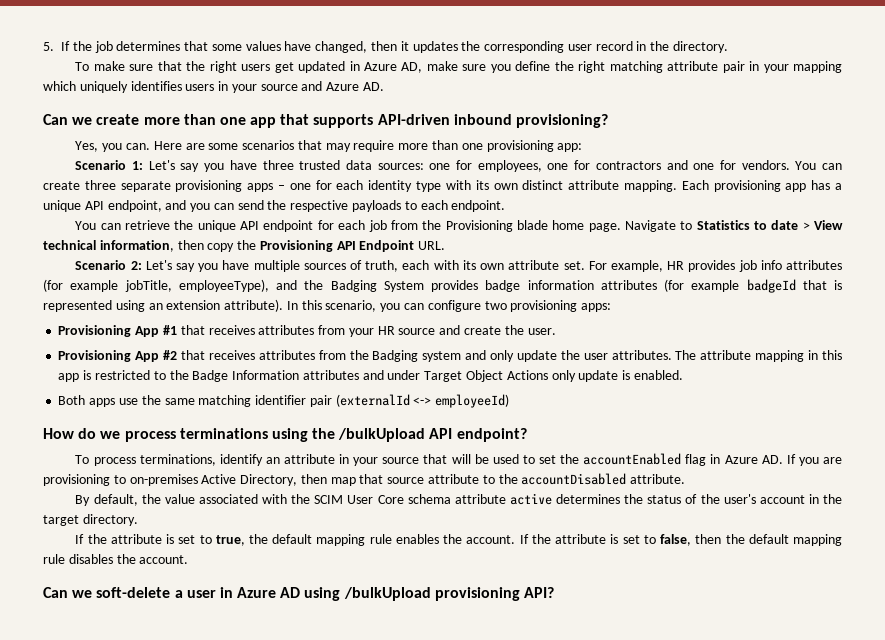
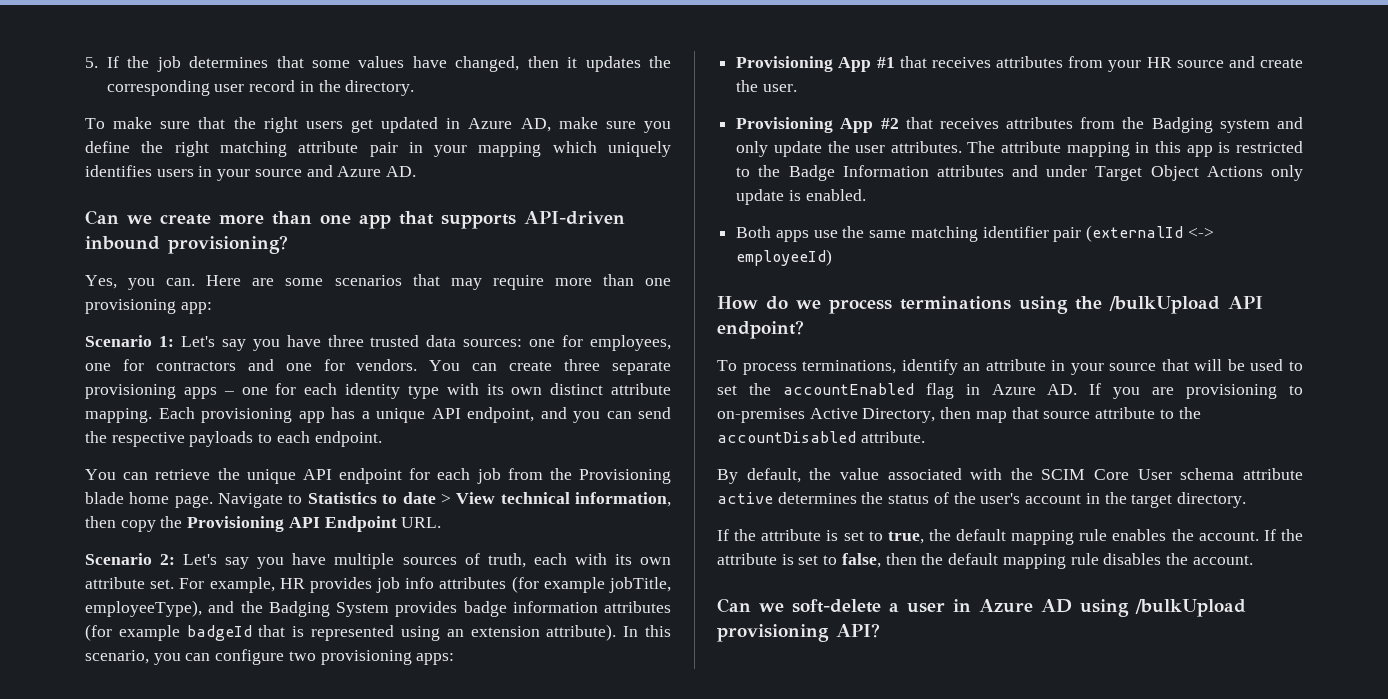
- By default, the value associated with the SCIM User Core schema attribute active determines the status of the user's account in the target directory.
+ By default, the value associated with the SCIM Core User schema attribute active determines the status of the user's account in the target directory.

